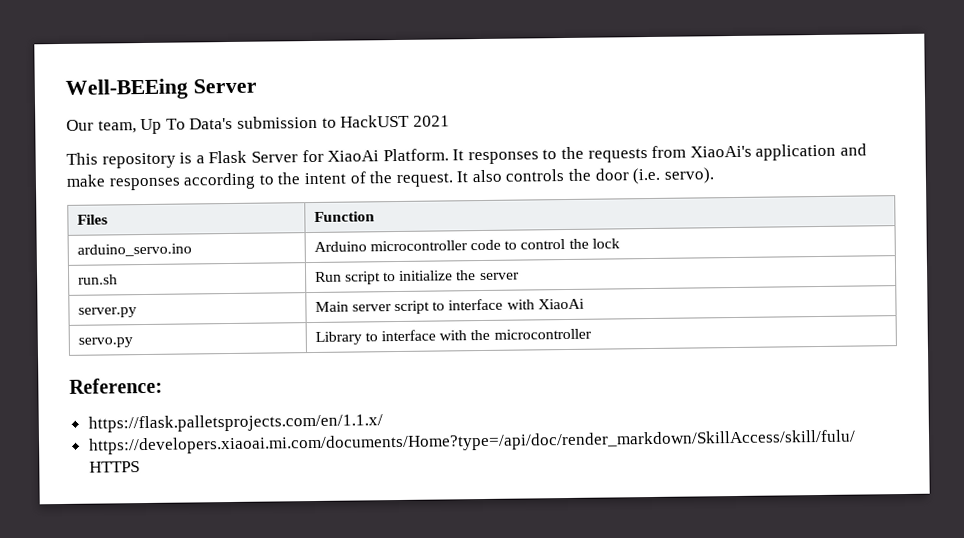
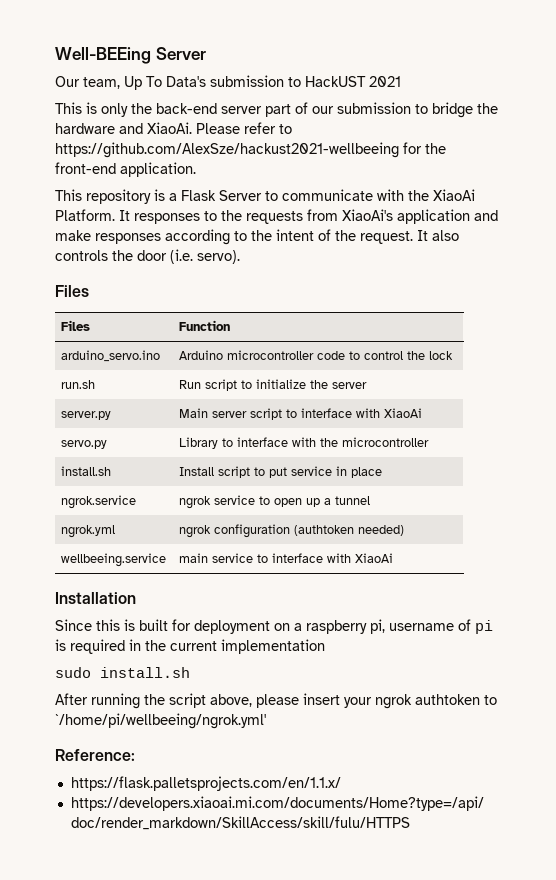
+ This is only the back-end server part of our submission to bridge the hardware and XiaoAi. Please refer to https://github.com/AlexSze/hackust2021-wellbeeing for the front-end application.
- This repository is a Flask Server for XiaoAi Platform.
+ This repository is a Flask Server to communicate with the XiaoAi Platform.
  It also controls the door (i.e. servo).
+ Files
+ install.sh | Install script to put service in place
+ ngrok.service | ngrok service to open up a tunnel
+ ngrok.yml | ngrok configuration (authtoken needed)
+ wellbeeing.service | main service to interface with XiaoAi
+ Installation
+ Since this is built for deployment on a raspberry pi, username of pi is required in the current implementation
+ sudo install.sh
+ After running the script above, please insert your ngrok authtoken to `/home/pi/wellbeeing/ngrok.yml'

